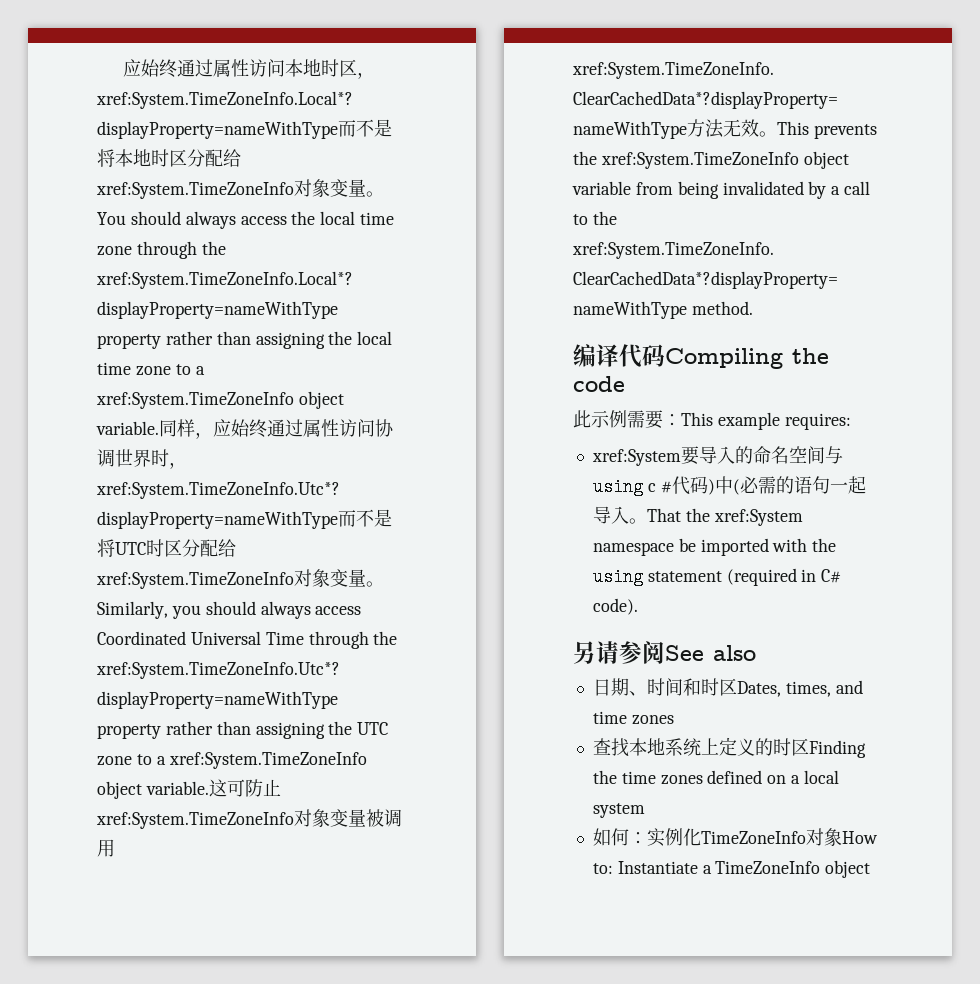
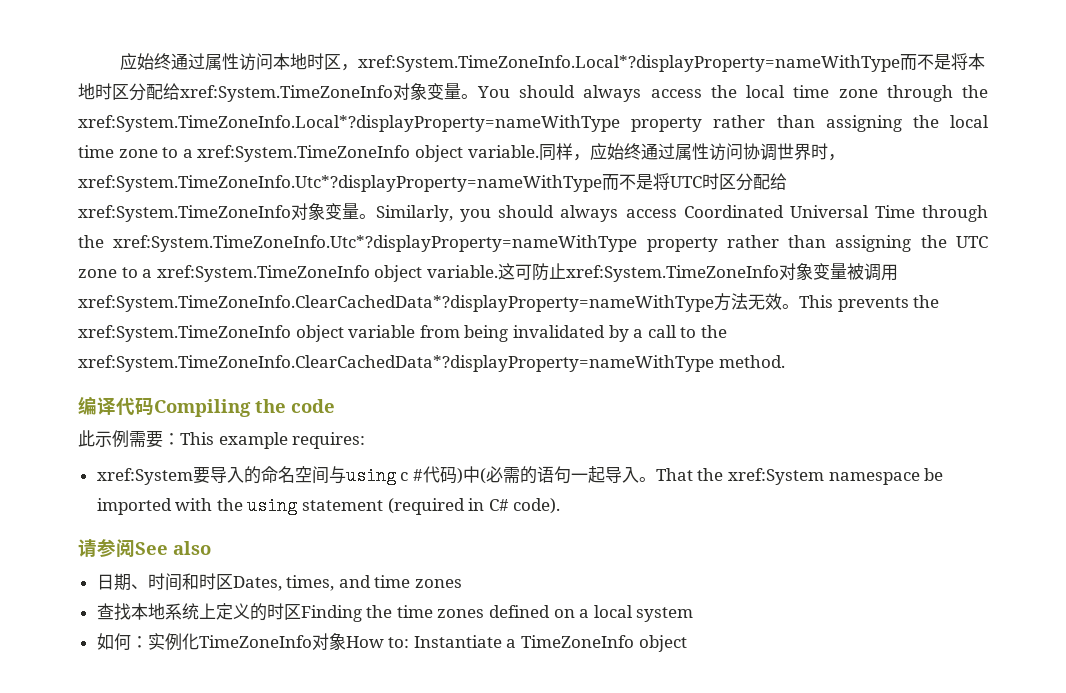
- 另请参阅See also
+ 请参阅See also

